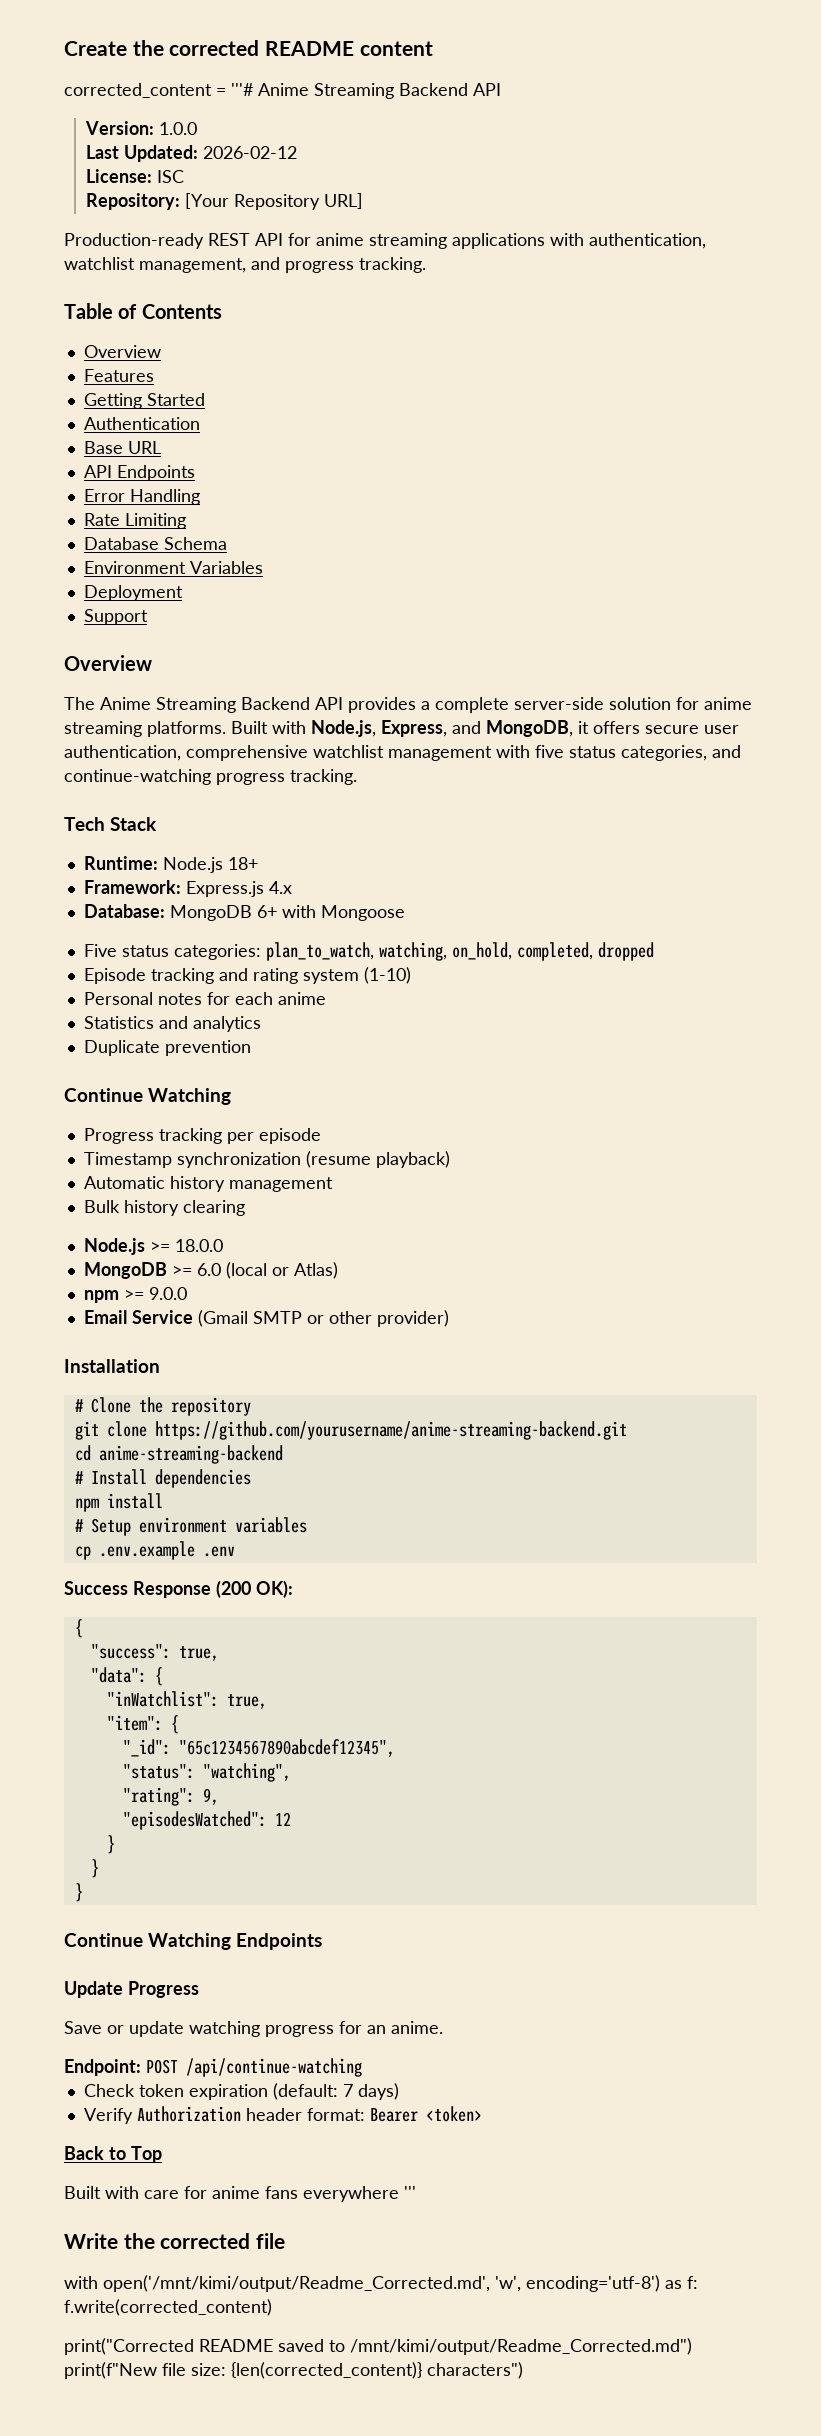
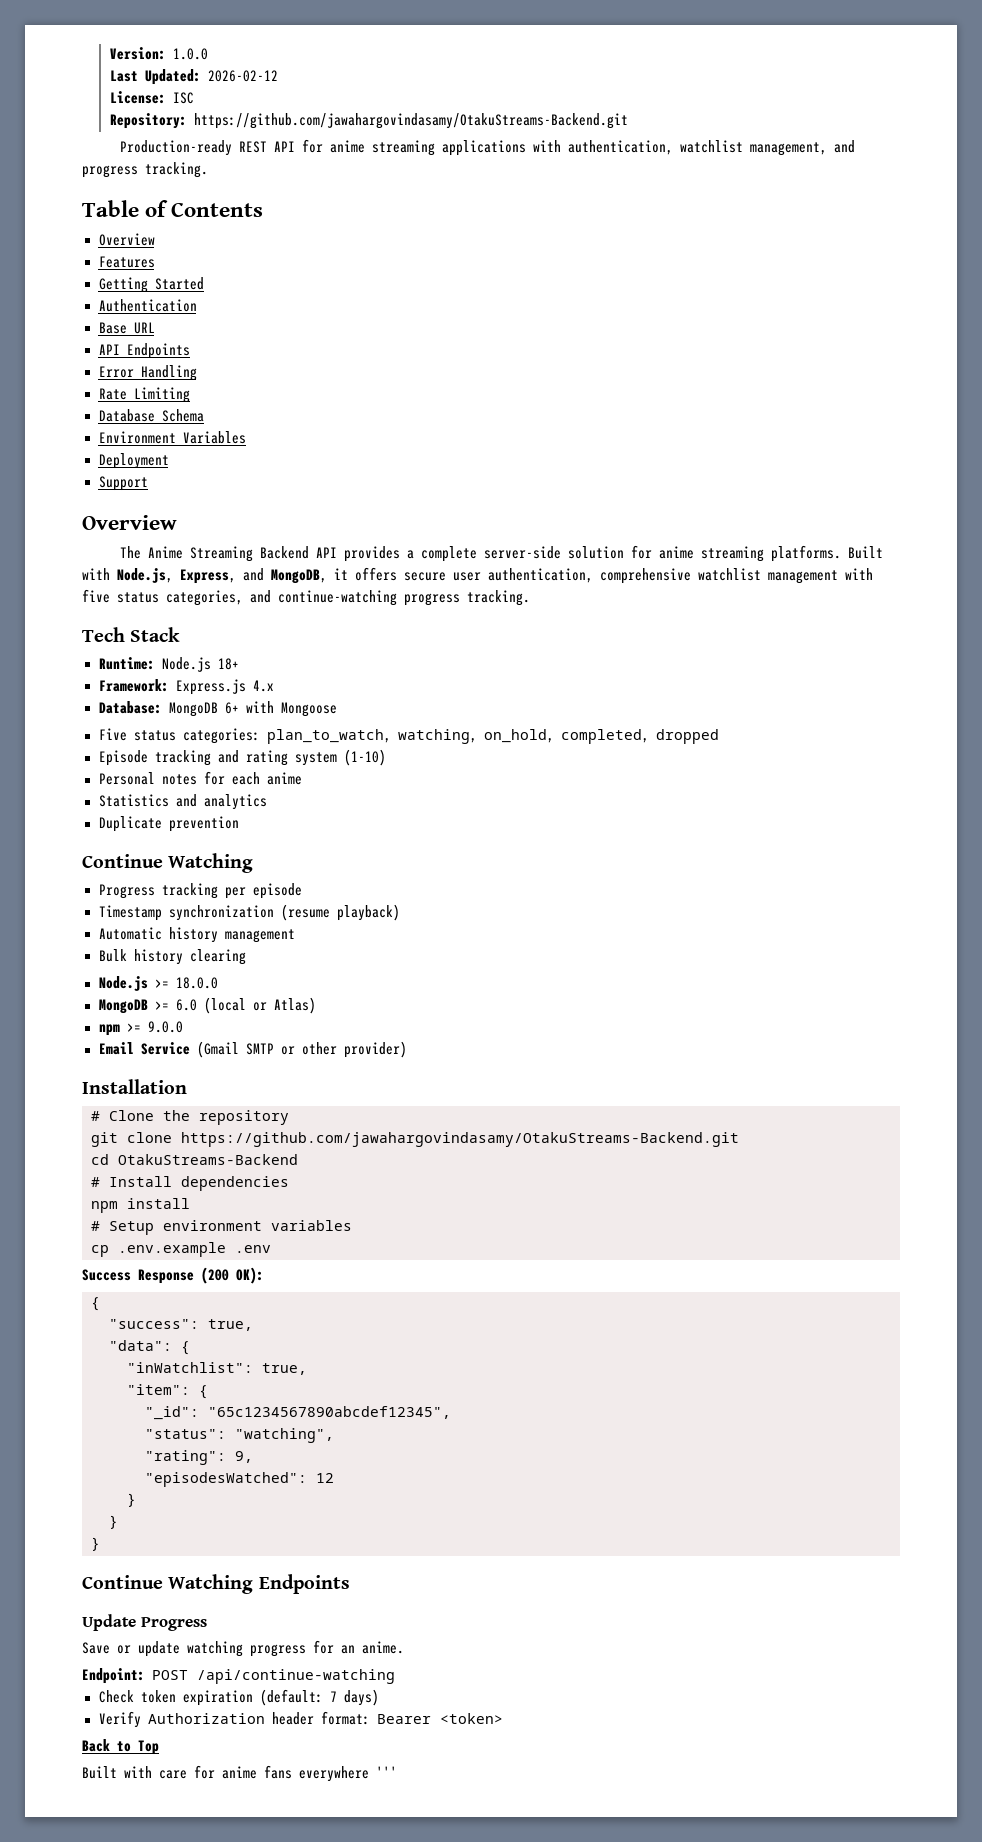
- Create the corrected README content
- corrected_content = '''# Anime Streaming Backend API
- Repository: [Your Repository URL]
+ Repository: https://github.com/jawahargovindasamy/OtakuStreams-Backend.git
- git clone https://github.com/yourusername/anime-streaming-backend.git
+ git clone https://github.com/jawahargovindasamy/OtakuStreams-Backend.git
- cd anime-streaming-backend
+ cd OtakuStreams-Backend
- Write the corrected file
- with open('/mnt/kimi/output/Readme_Corrected.md', 'w', encoding='utf-8') as f: f.write(corrected_content)
- print("Corrected README saved to /mnt/kimi/output/Readme_Corrected.md") print(f"New file size: {len(corrected_content)} characters")

